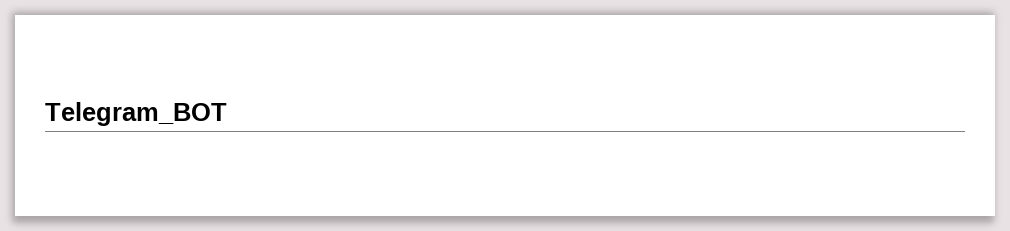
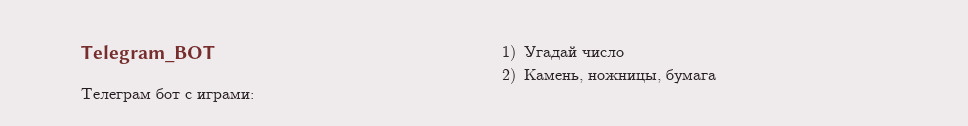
+ Телеграм бот с играми:
+ 1) Угадай число
+ 2) Камень, ножницы, бумага

